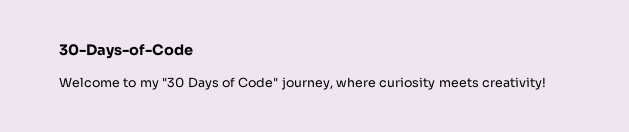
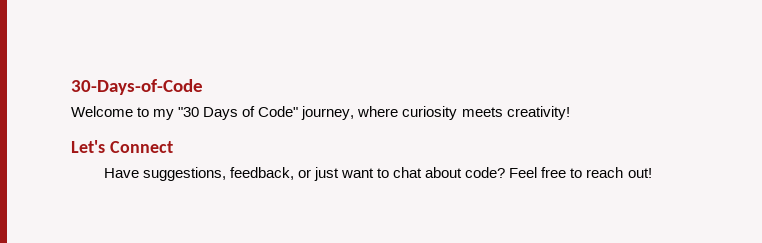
+ Let's Connect
+ Have suggestions, feedback, or just want to chat about code? Feel free to reach out!

